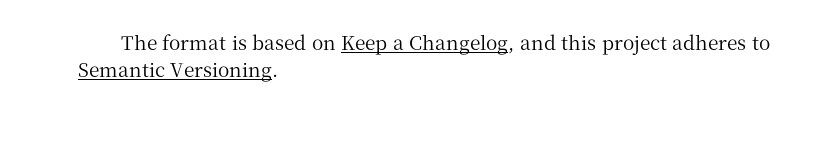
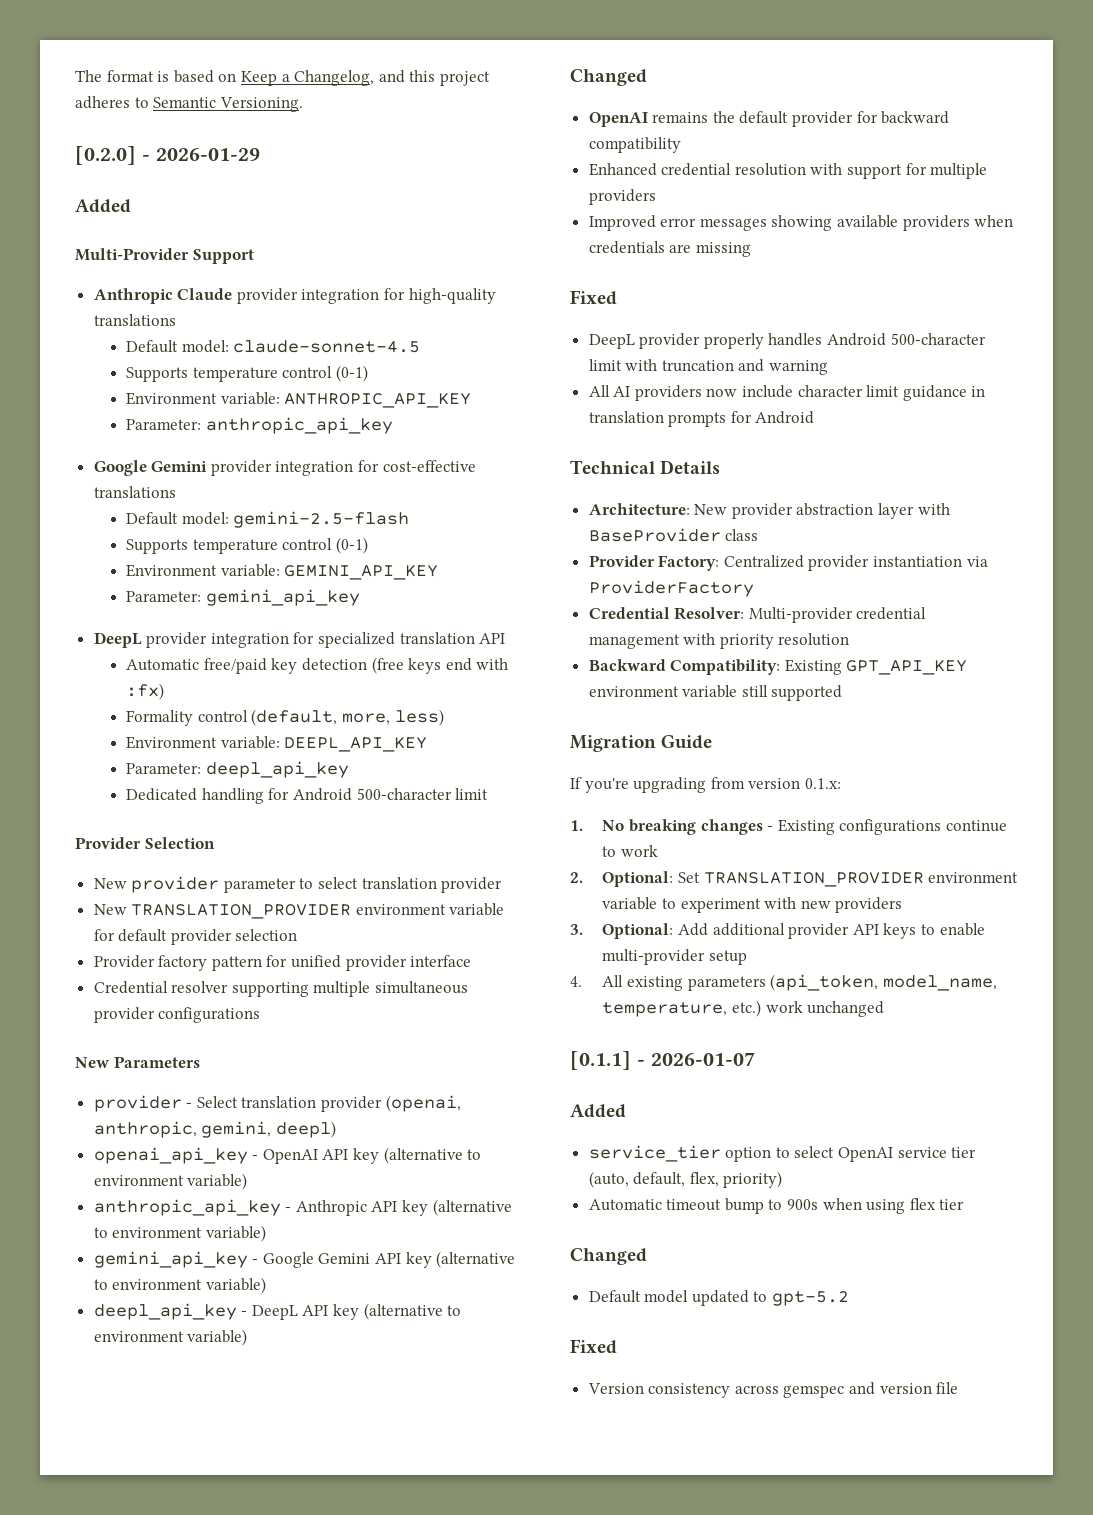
+ [0.2.0] - 2026-01-29
+ Added
+ Multi-Provider Support
+ Anthropic Claude provider integration for high-quality translations
+ Default model: claude-sonnet-4.5
+ Supports temperature control (0-1)
+ Environment variable: ANTHROPIC_API_KEY
+ Parameter: anthropic_api_key
+ Google Gemini provider integration for cost-effective translations
+ Default model: gemini-2.5-flash
+ Supports temperature control (0-1)
+ Environment variable: GEMINI_API_KEY
+ Parameter: gemini_api_key
+ DeepL provider integration for specialized translation API
+ Automatic free/paid key detection (free keys end with :fx)
+ Formality control (default, more, less)
+ Environment variable: DEEPL_API_KEY
+ Parameter: deepl_api_key
+ Dedicated handling for Android 500-character limit
+ Provider Selection
+ New provider parameter to select translation provider
+ New TRANSLATION_PROVIDER environment variable for default provider selection
+ Provider factory pattern for unified provider interface
+ Credential resolver supporting multiple simultaneous provider configurations
+ New Parameters
+ provider - Select translation provider (openai, anthropic, gemini, deepl)
+ openai_api_key - OpenAI API key (alternative to environment variable)
+ anthropic_api_key - Anthropic API key (alternative to environment variable)
+ gemini_api_key - Google Gemini API key (alternative to environment variable)
+ deepl_api_key - DeepL API key (alternative to environment variable)
+ Changed
+ OpenAI remains the default provider for backward compatibility
+ Enhanced credential resolution with support for multiple providers
+ Improved error messages showing available providers when credentials are missing
+ Fixed
+ DeepL provider properly handles Android 500-character limit with truncation and warning
+ All AI providers now include character limit guidance in translation prompts for Android
+ Technical Details
+ Architecture: New provider abstraction layer with BaseProvider class
+ Provider Factory: Centralized provider instantiation via ProviderFactory
+ Credential Resolver: Multi-provider credential management with priority resolution
+ Backward Compatibility: Existing GPT_API_KEY environment variable still supported
+ Migration Guide
+ If you're upgrading from version 0.1.x:
+ 1. No breaking changes - Existing configurations continue to work
+ 2. Optional: Set TRANSLATION_PROVIDER environment variable to experiment with new providers
+ 3. Optional: Add additional provider API keys to enable multi-provider setup
+ 4. All existing parameters (api_token, model_name, temperature, etc.) work unchanged
+ [0.1.1] - 2026-01-07
+ Added
+ service_tier option to select OpenAI service tier (auto, default, flex, priority)
+ Automatic timeout bump to 900s when using flex tier
+ Changed
+ Default model updated to gpt-5.2
+ Fixed
+ Version consistency across gemspec and version file

